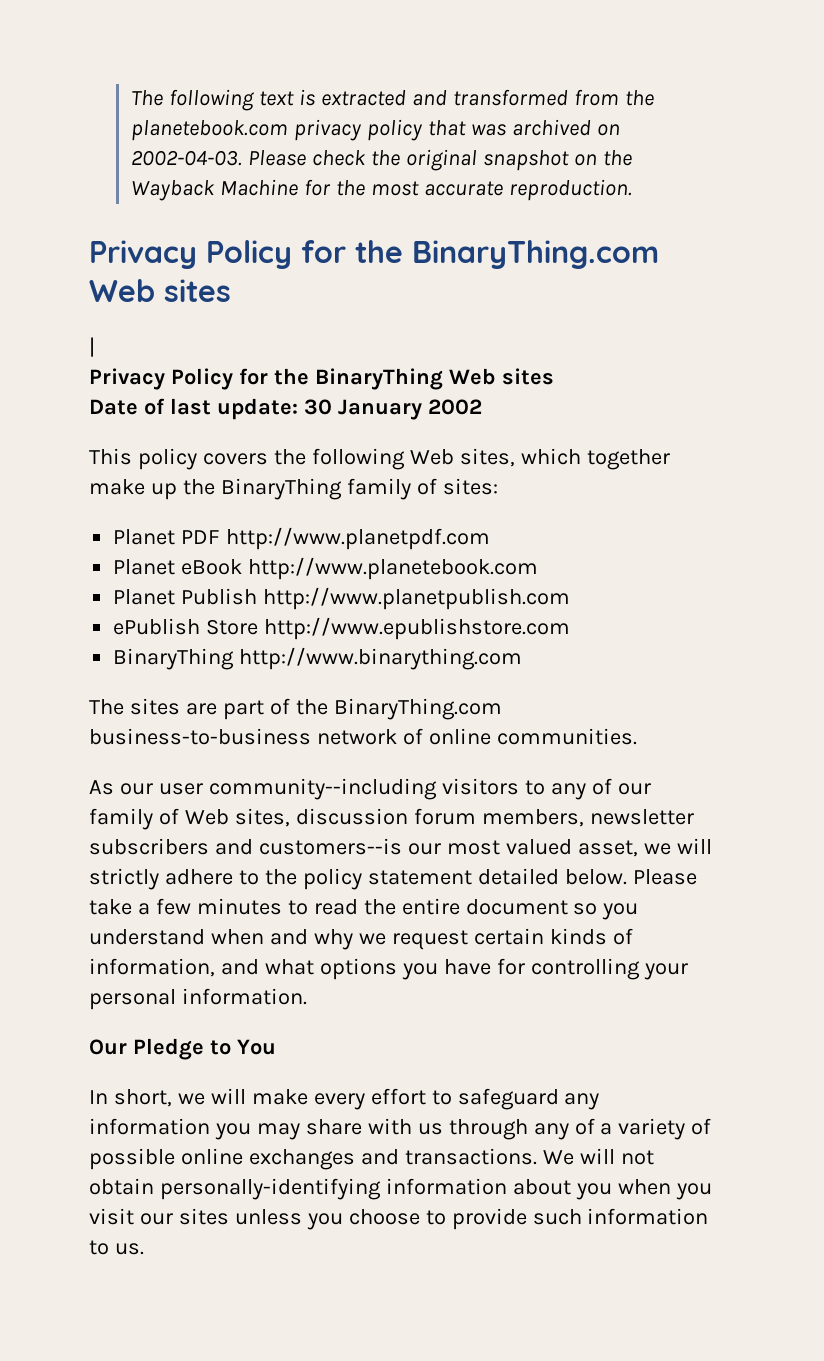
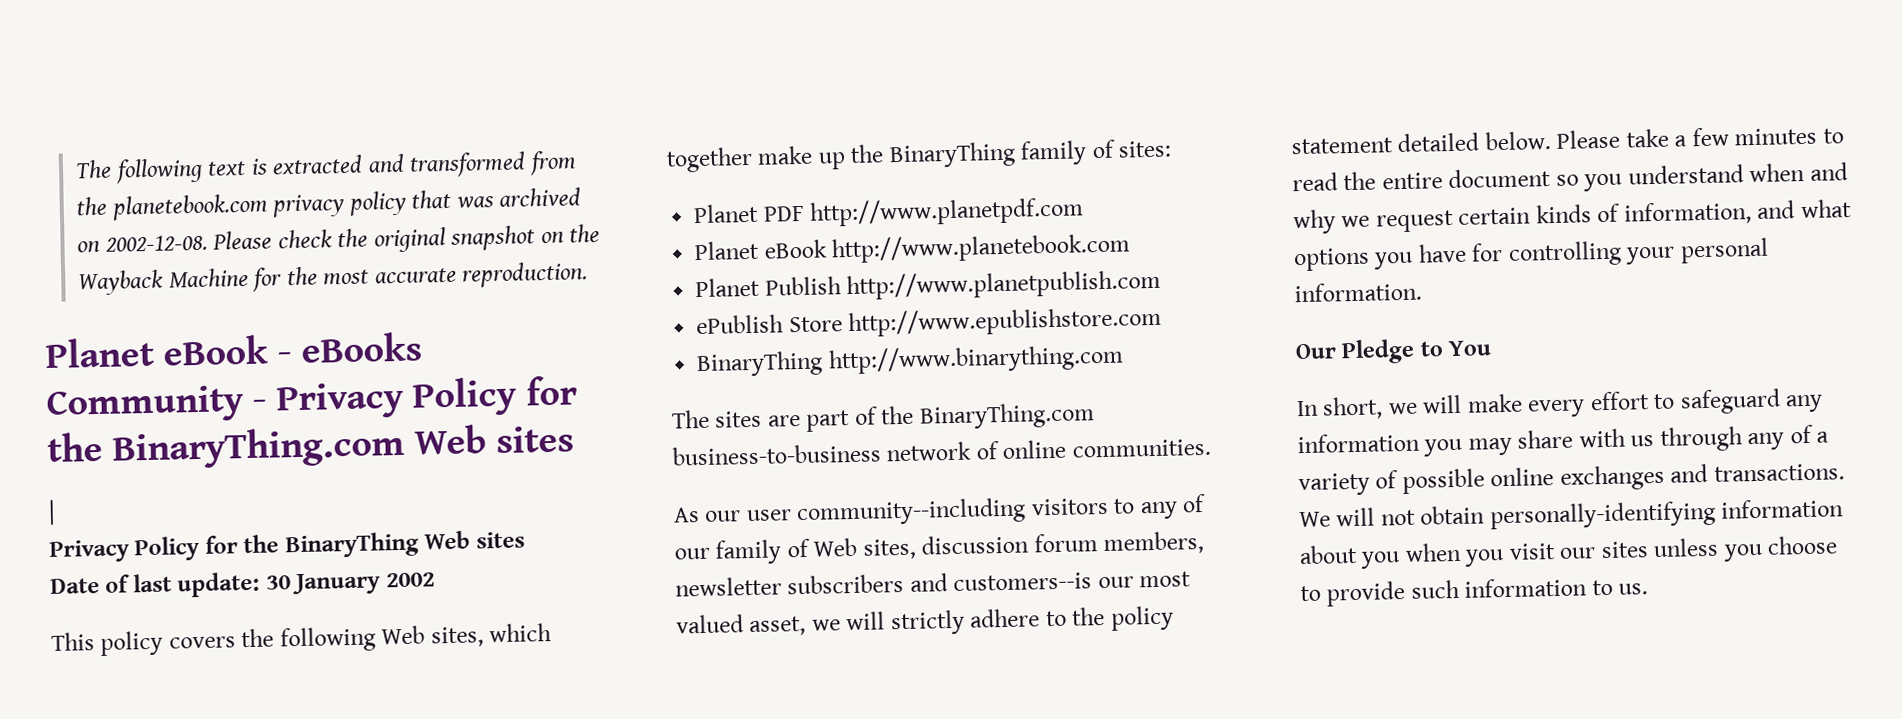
- The following text is extracted and transformed from the planetebook.com privacy policy that was archived on 2002-04-03.
+ The following text is extracted and transformed from the planetebook.com privacy policy that was archived on 2002-12-08.
- Privacy Policy for the BinaryThing.com Web sites
+ Planet eBook - eBooks Community - Privacy Policy for the BinaryThing.com Web sites

